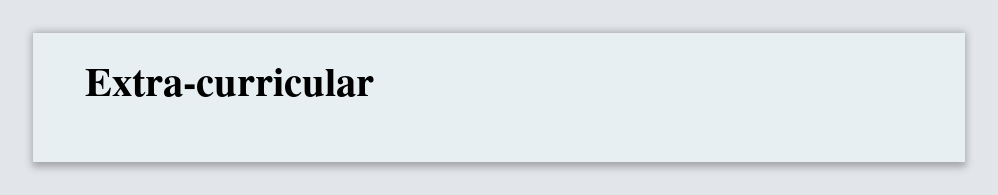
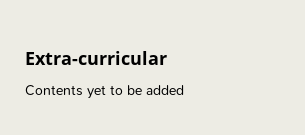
+ Contents yet to be added

